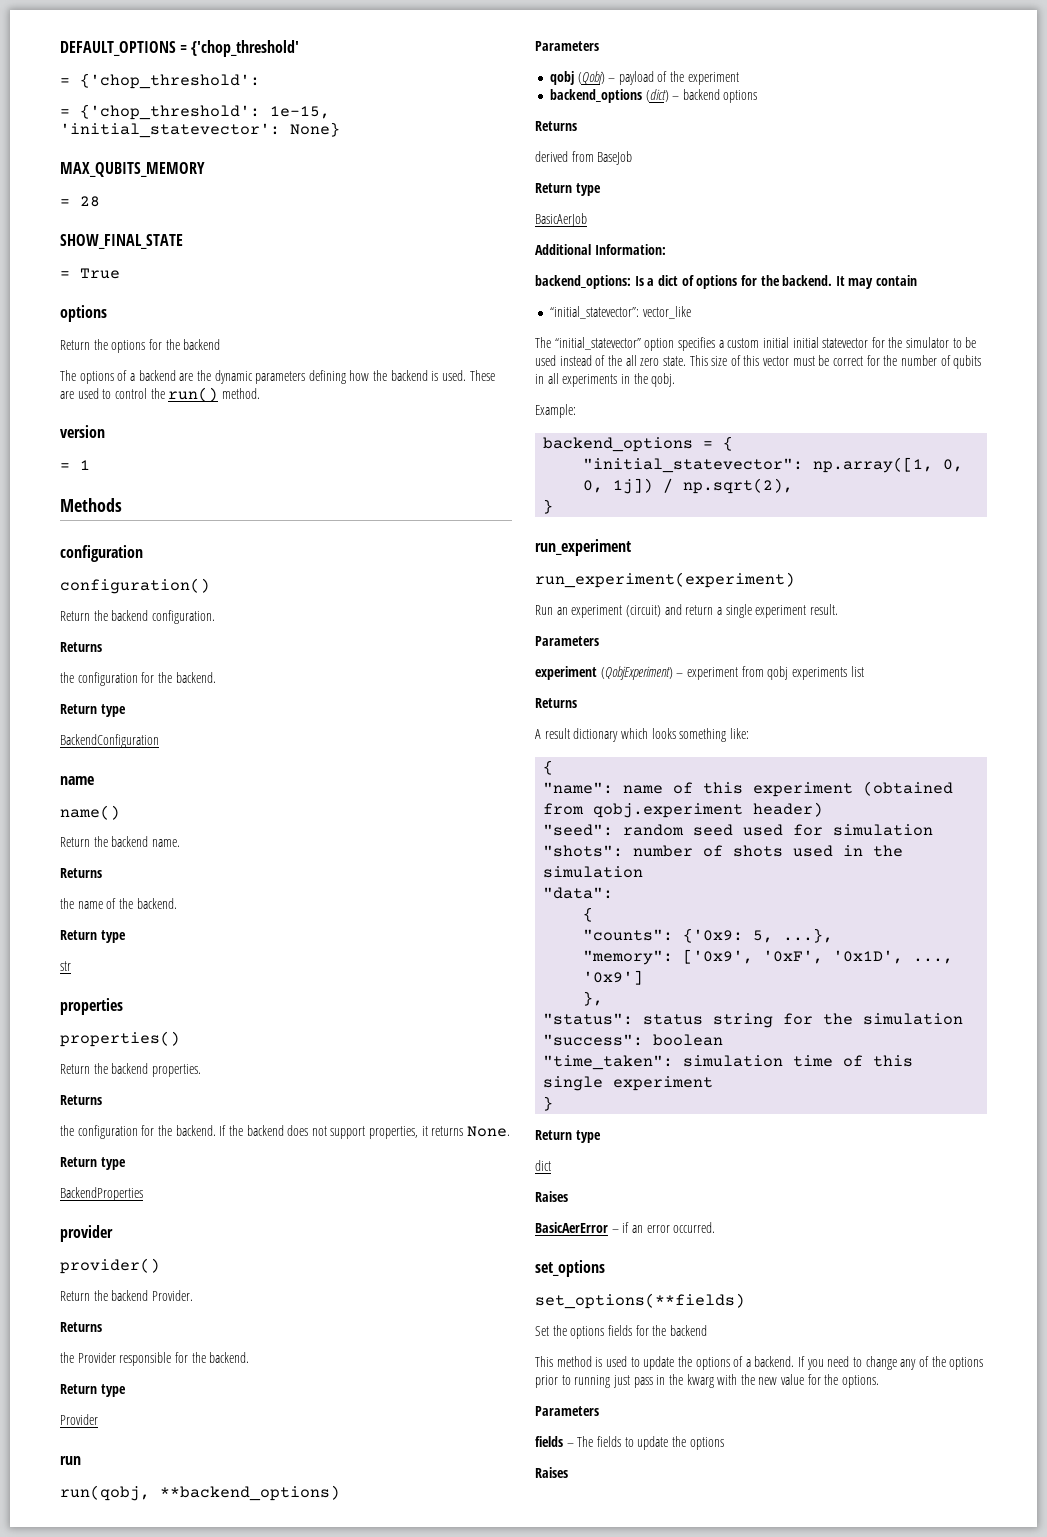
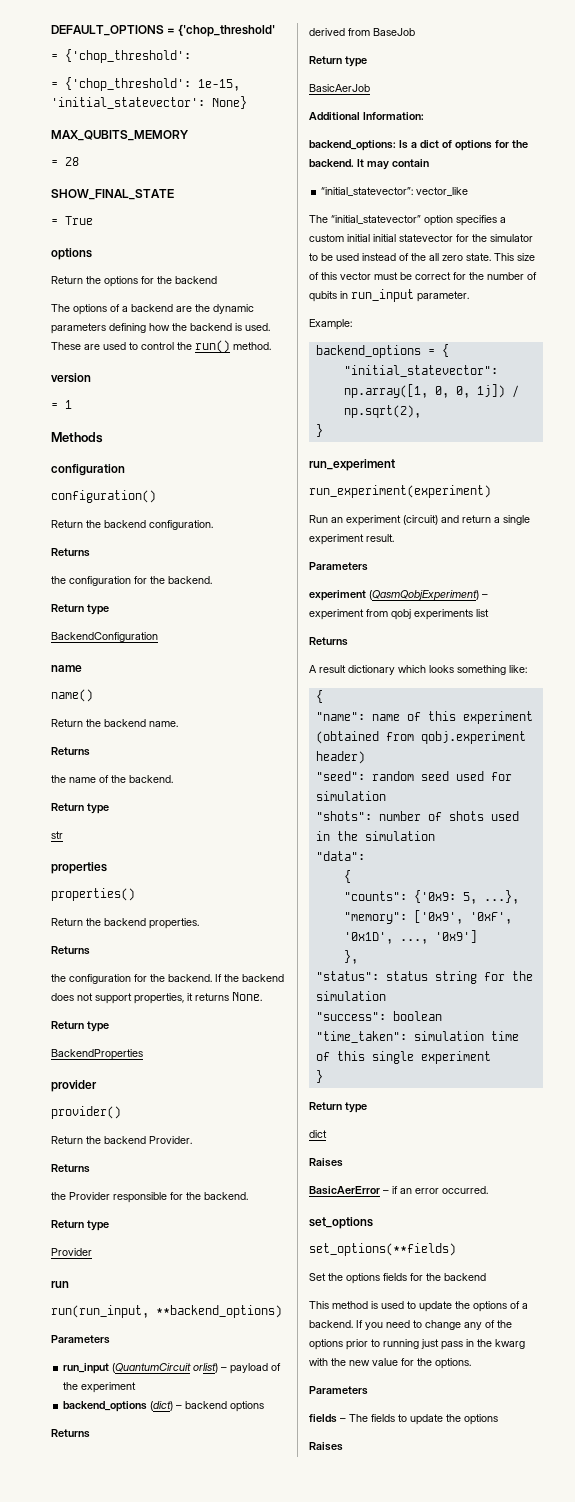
- run(qobj, **backend_options)
+ run(run_input, **backend_options)
- qobj (Qobj) – payload of the experiment
+ run_input (QuantumCircuit orlist) – payload of the experiment
- This size of this vector must be correct for the number of qubits in all experiments in the qobj.
+ This size of this vector must be correct for the number of qubits in run_input parameter.
- experiment (QobjExperiment) – experiment from qobj experiments list
+ experiment (QasmQobjExperiment) – experiment from qobj experiments list

